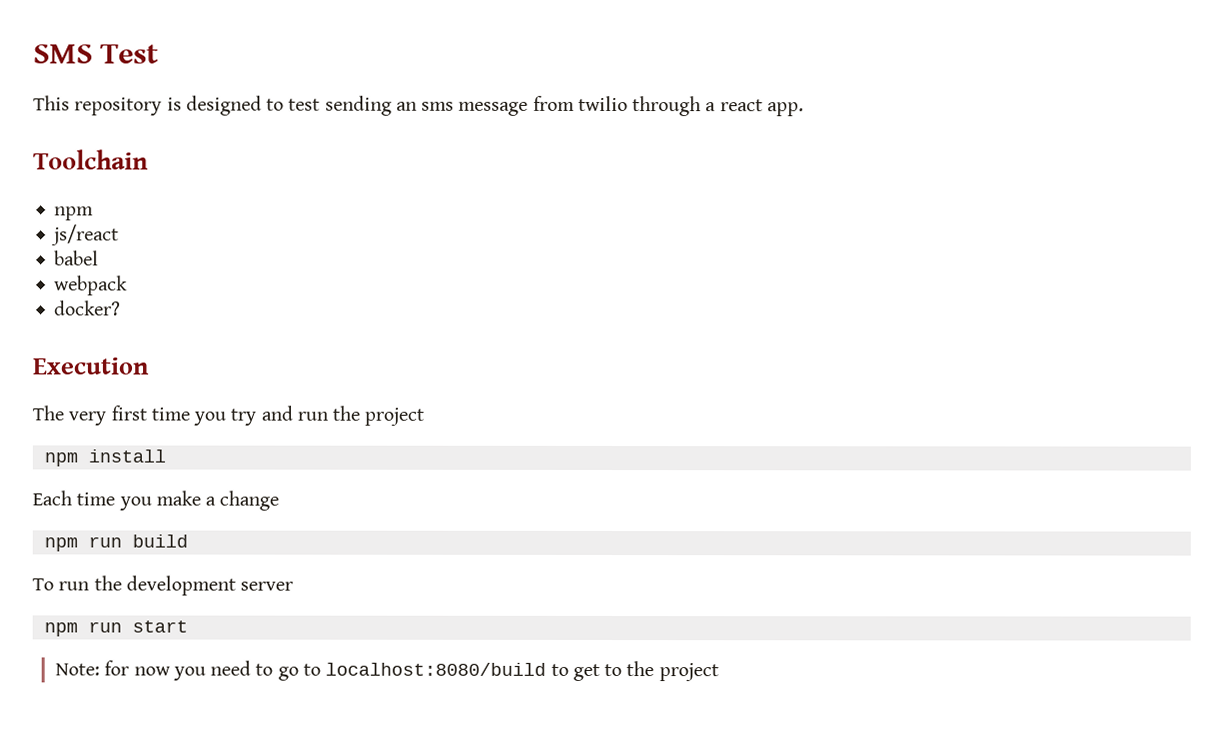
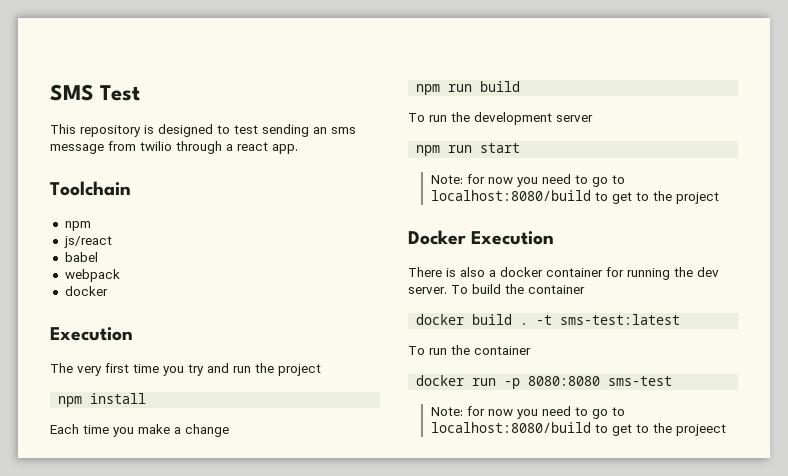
  webpack
- docker?
+ docker
+ Docker Execution
+ There is also a docker container for running the dev server. To build the container
+ docker build . -t sms-test:latest
+ To run the container
+ docker run -p 8080:8080 sms-test
+ Note: for now you need to go to localhost:8080/build to get to the projeect

